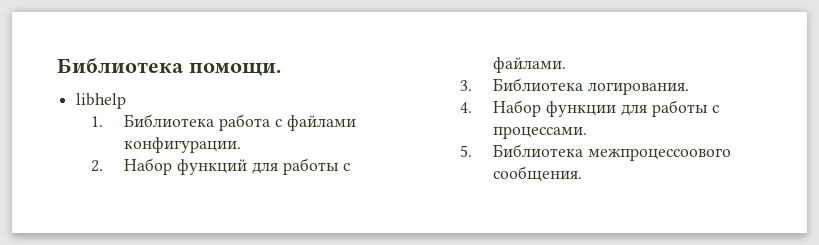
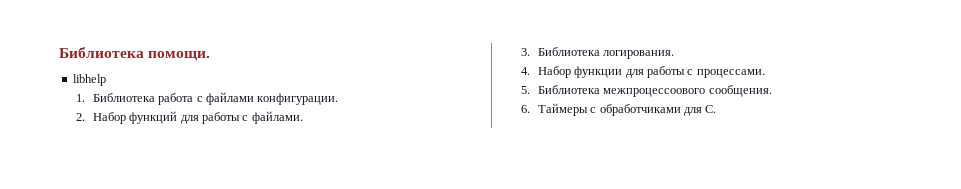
+ 6. Таймеры с обработчиками для C.

